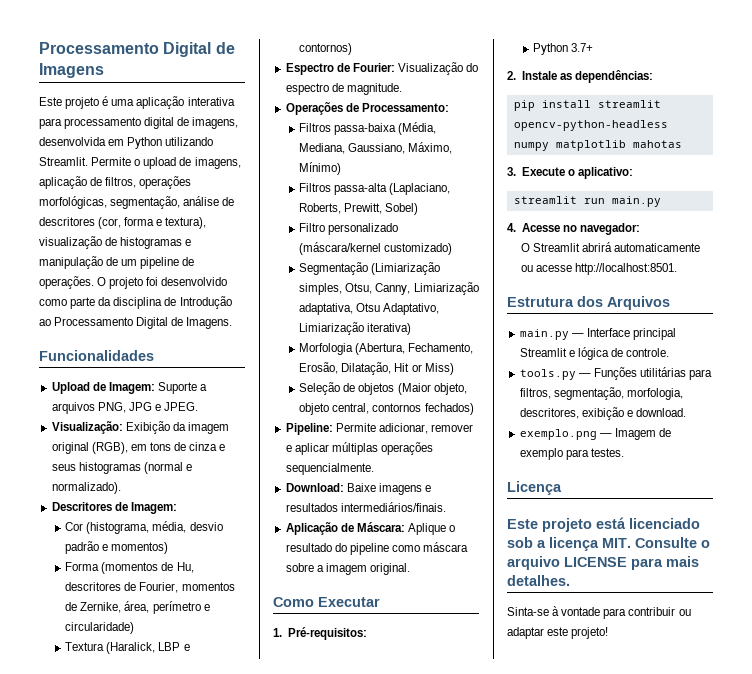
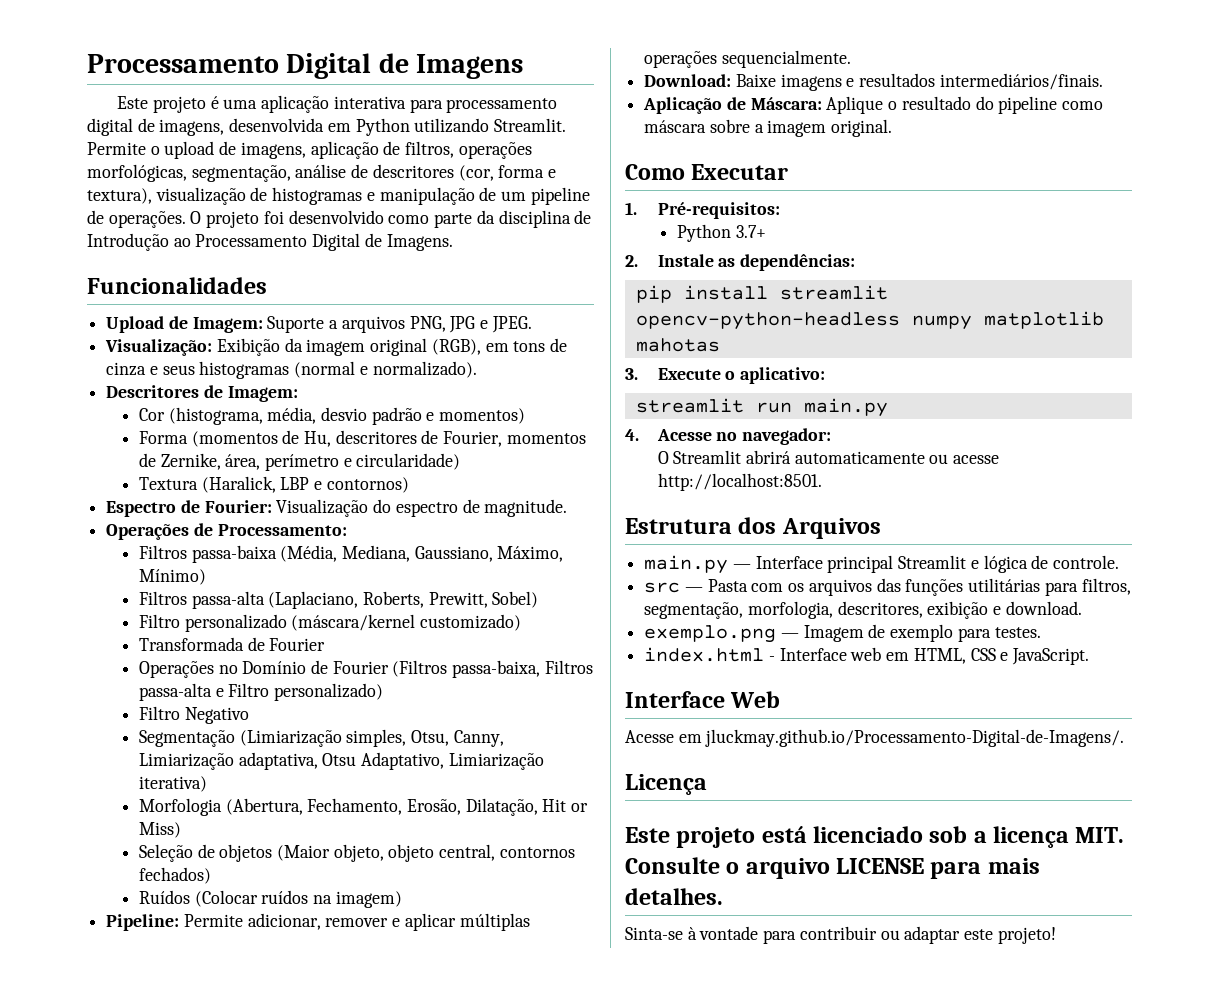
+ Transformada de Fourier
+ Operações no Domínio de Fourier (Filtros passa-baixa, Filtros passa-alta e Filtro personalizado)
+ Filtro Negativo
+ Ruídos (Colocar ruídos na imagem)
- tools.py — Funções utilitárias para filtros, segmentação, morfologia, descritores, exibição e download.
+ src — Pasta com os arquivos das funções utilitárias para filtros, segmentação, morfologia, descritores, exibição e download.
+ index.html - Interface web em HTML, CSS e JavaScript.
+ Interface Web
+ Acesse em jluckmay.github.io/Processamento-Digital-de-Imagens/.

